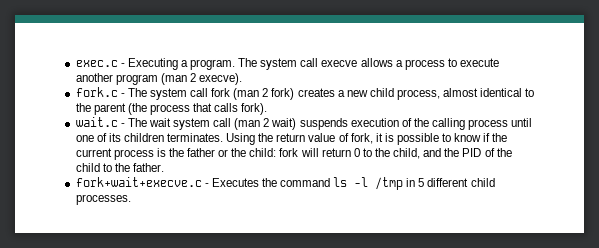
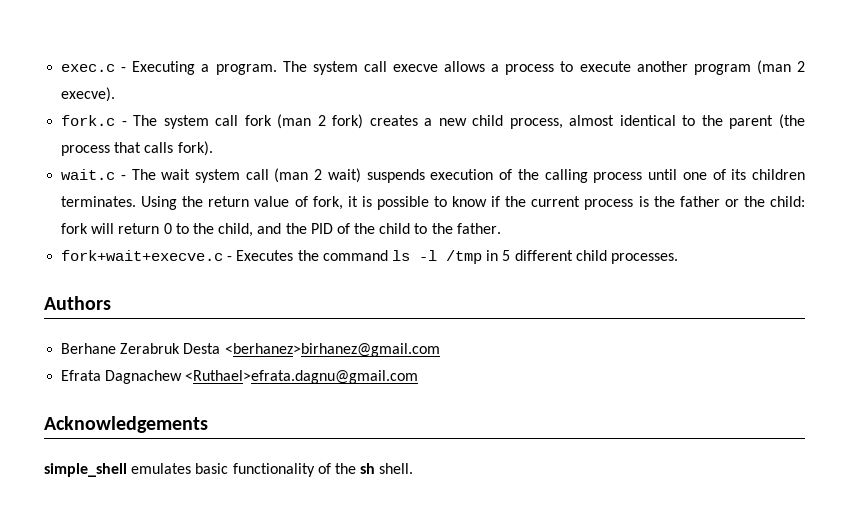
+ Authors
+ Berhane Zerabruk Desta <berhanez>birhanez@gmail.com
+ Efrata Dagnachew <Ruthael>efrata.dagnu@gmail.com
+ Acknowledgements
+ simple_shell emulates basic functionality of the sh shell.

